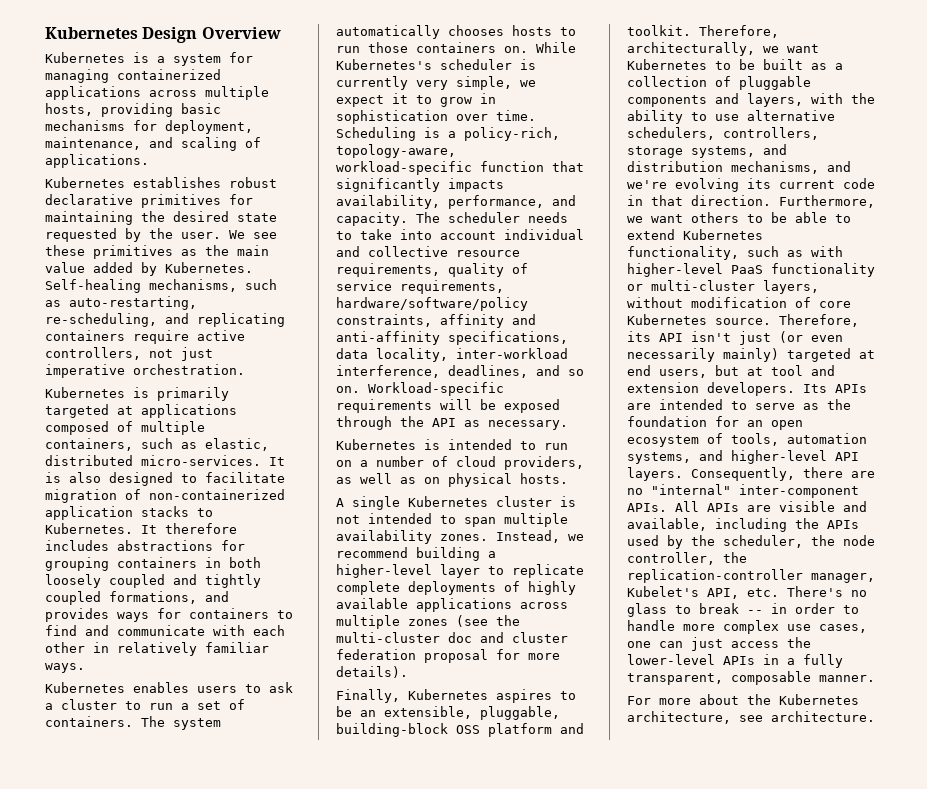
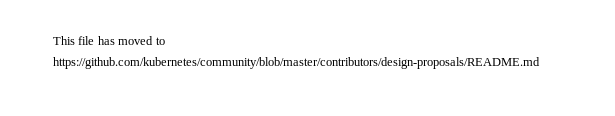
- Kubernetes Design Overview
- Kubernetes is a system for managing containerized applications across multiple hosts, providing basic mechanisms for deployment, maintenance, and scaling of applications.
- Kubernetes establishes robust declarative primitives for maintaining the desired state requested by the user. We see these primitives as the main value added by Kubernetes. Self-healing mechanisms, such as auto-restarting, re-scheduling, and replicating containers require active controllers, not just imperative orchestration.
- Kubernetes is primarily targeted at applications composed of multiple containers, such as elastic, distributed micro-services. It is also designed to facilitate migration of non-containerized application stacks to Kubernetes. It therefore includes abstractions for grouping containers in both loosely coupled and tightly coupled formations, and provides ways for containers to find and communicate with each other in relatively familiar ways.
- Kubernetes enables users to ask a cluster to run a set of containers. The system automatically chooses hosts to run those containers on. While Kubernetes's scheduler is currently very simple, we expect it to grow in sophistication over time. Scheduling is a policy-rich, topology-aware, workload-specific function that significantly impacts availability, performance, and capacity. The scheduler needs to take into account individual and collective resource requirements, quality of service requirements, hardware/software/policy constraints, affinity and anti-affinity specifications, data locality, inter-workload interference, deadlines, and so on. Workload-specific requirements will be exposed through the API as necessary.
- Kubernetes is intended to run on a number of cloud providers, as well as on physical hosts.
- A single Kubernetes cluster is not intended to span multiple availability zones. Instead, we recommend building a higher-level layer to replicate complete deployments of highly available applications across multiple zones (see the multi-cluster doc and cluster federation proposal for more details).
- Finally, Kubernetes aspires to be an extensible, pluggable, building-block OSS platform and toolkit. Therefore, architecturally, we want Kubernetes to be built as a collection of pluggable components and layers, with the ability to use alternative schedulers, controllers, storage systems, and distribution mechanisms, and we're evolving its current code in that direction. Furthermore, we want others to be able to extend Kubernetes functionality, such as with higher-level PaaS functionality or multi-cluster layers, without modification of core Kubernetes source. Therefore, its API isn't just (or even necessarily mainly) targeted at end users, but at tool and extension developers. Its APIs are intended to serve as the foundation for an open ecosystem of tools, automation systems, and higher-level API layers. Consequently, there are no "internal" inter-component APIs. All APIs are visible and available, including the APIs used by the scheduler, the node controller, the replication-controller manager, Kubelet's API, etc. There's no glass to break -- in order to handle more complex use cases, one can just access the lower-level APIs in a fully transparent, composable manner.
- For more about the Kubernetes architecture, see architecture.
+ This file has moved to https://github.com/kubernetes/community/blob/master/contributors/design-proposals/README.md

